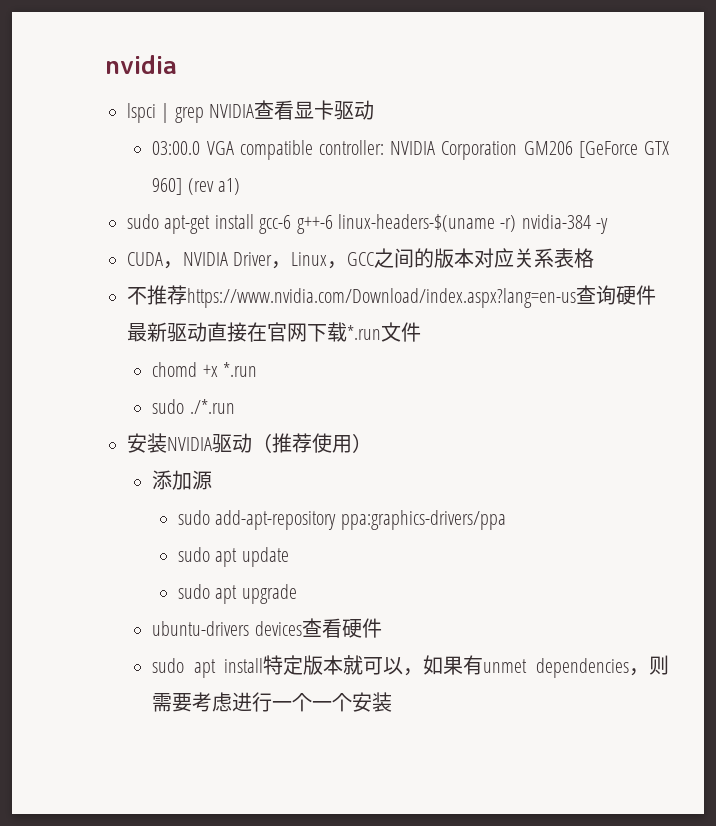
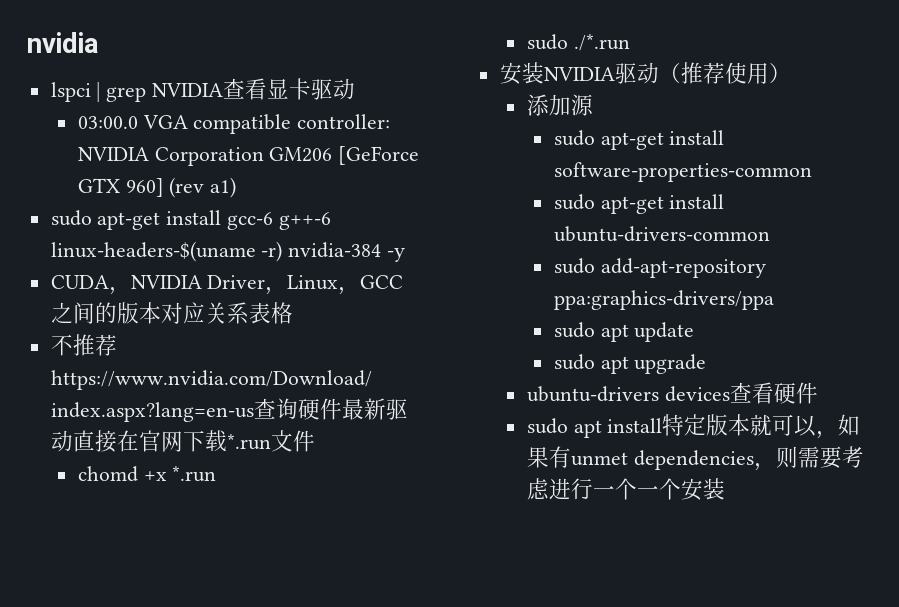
+ sudo apt-get install software-properties-common
+ sudo apt-get install ubuntu-drivers-common

